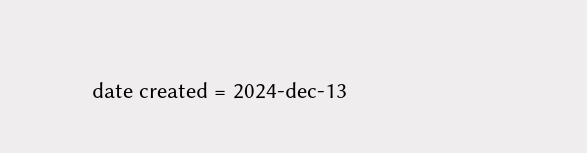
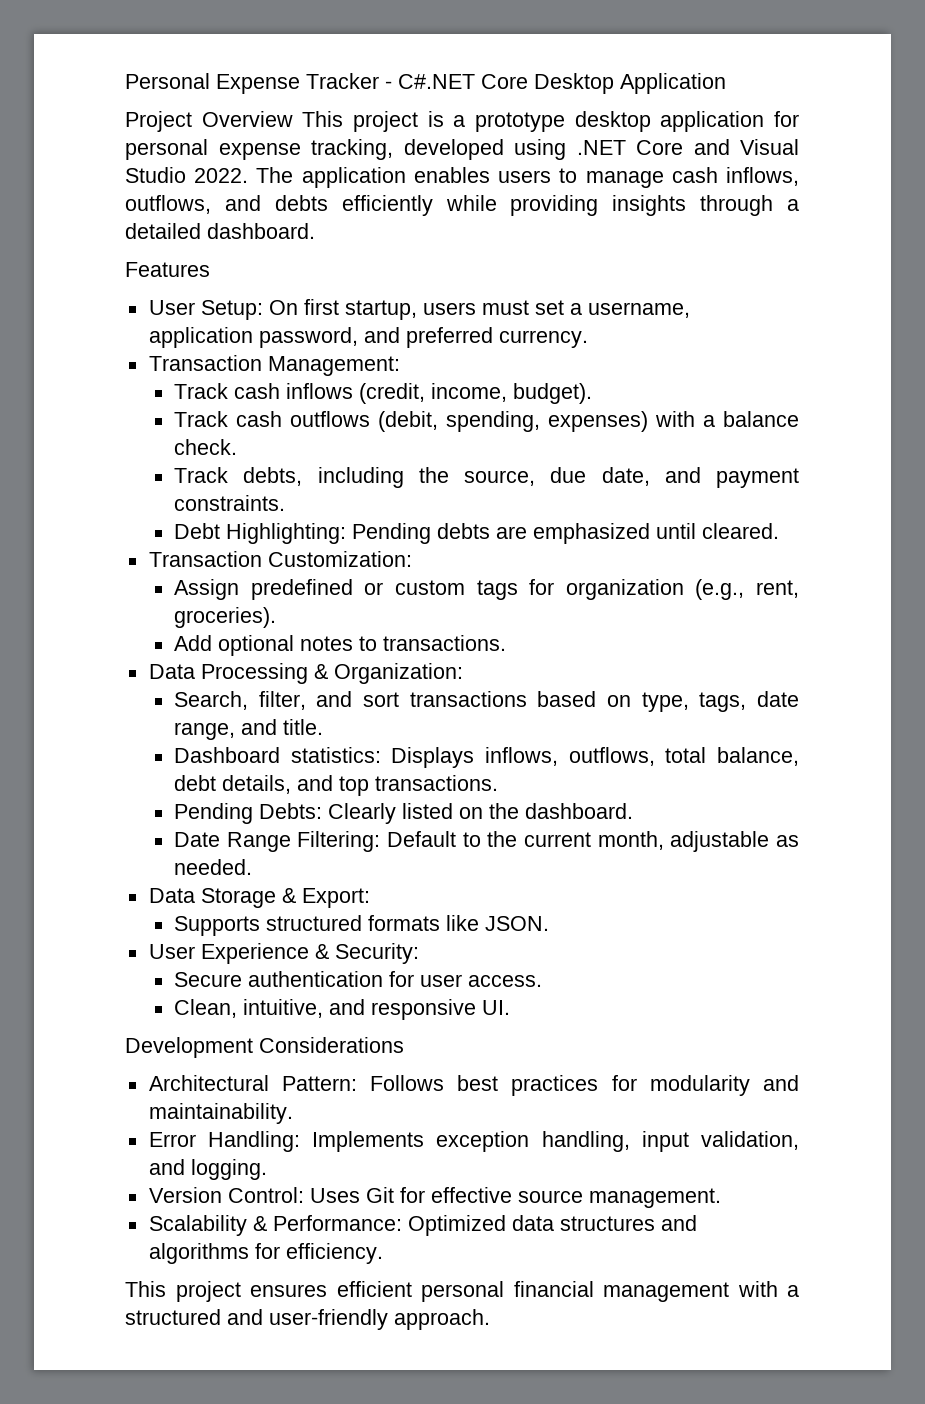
- date created = 2024-dec-13
+ Personal Expense Tracker - C#.NET Core Desktop Application
+ Project Overview This project is a prototype desktop application for personal expense tracking, developed using .NET Core and Visual Studio 2022. The application enables users to manage cash inflows, outflows, and debts efficiently while providing insights through a detailed dashboard.
+ Features
+ User Setup: On first startup, users must set a username, application password, and preferred currency.
+ Transaction Management:
+ Track cash inflows (credit, income, budget).
+ Track cash outflows (debit, spending, expenses) with a balance check.
+ Track debts, including the source, due date, and payment constraints.
+ Debt Highlighting: Pending debts are emphasized until cleared.
+ Transaction Customization:
+ Assign predefined or custom tags for organization (e.g., rent, groceries).
+ Add optional notes to transactions.
+ Data Processing & Organization:
+ Search, filter, and sort transactions based on type, tags, date range, and title.
+ Dashboard statistics: Displays inflows, outflows, total balance, debt details, and top transactions.
+ Pending Debts: Clearly listed on the dashboard.
+ Date Range Filtering: Default to the current month, adjustable as needed.
+ Data Storage & Export:
+ Supports structured formats like JSON.
+ User Experience & Security:
+ Secure authentication for user access.
+ Clean, intuitive, and responsive UI.
+ Development Considerations
+ Architectural Pattern: Follows best practices for modularity and maintainability.
+ Error Handling: Implements exception handling, input validation, and logging.
+ Version Control: Uses Git for effective source management.
+ Scalability & Performance: Optimized data structures and algorithms for efficiency.
+ This project ensures efficient personal financial management with a structured and user-friendly approach.

